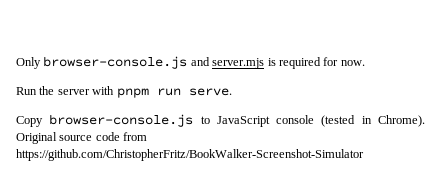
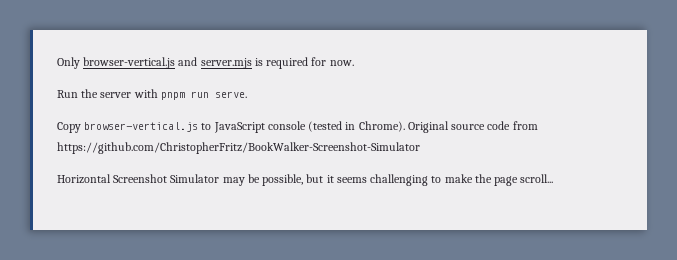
- Only browser-console.js and server.mjs is required for now.
+ Only browser-vertical.js and server.mjs is required for now.
- Copy browser-console.js to JavaScript console (tested in Chrome).
+ Copy browser-vertical.js to JavaScript console (tested in Chrome).
+ Horizontal Screenshot Simulator may be possible, but it seems challenging to make the page scroll...

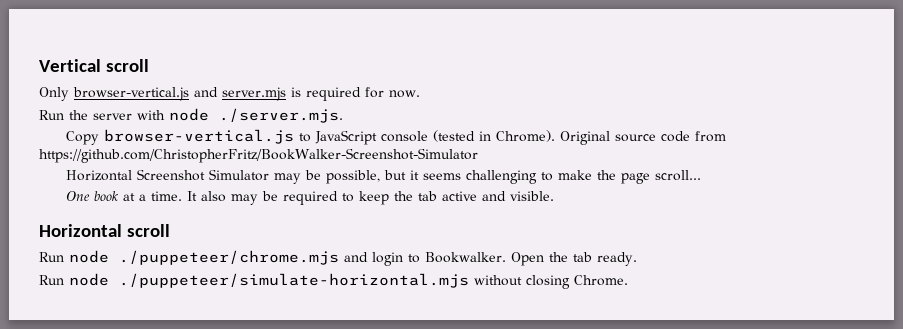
+ Vertical scroll
- Run the server with pnpm run serve.
+ Run the server with node ./server.mjs.
+ One book at a time. It also may be required to keep the tab active and visible.
+ Horizontal scroll
+ Run node ./puppeteer/chrome.mjs and login to Bookwalker. Open the tab ready.
+ Run node ./puppeteer/simulate-horizontal.mjs without closing Chrome.

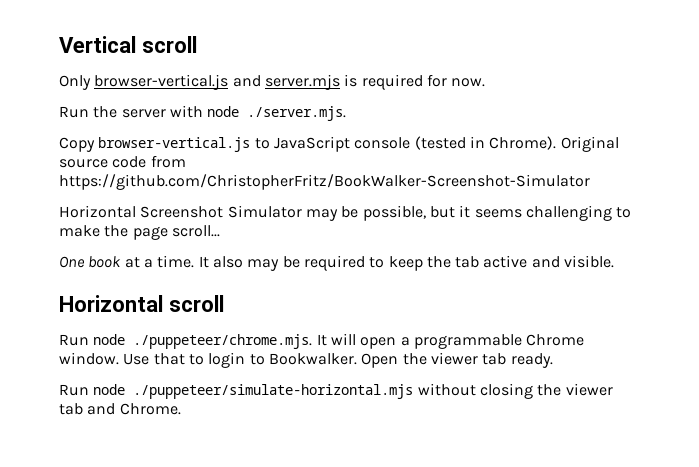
- Run node ./puppeteer/chrome.mjs and login to Bookwalker.
+ Run node ./puppeteer/chrome.mjs. It will open a programmable Chrome window. Use that to login to Bookwalker.
- Open the tab ready.
+ Open the viewer tab ready.
- Run node ./puppeteer/simulate-horizontal.mjs without closing Chrome.
+ Run node ./puppeteer/simulate-horizontal.mjs without closing the viewer tab and Chrome.

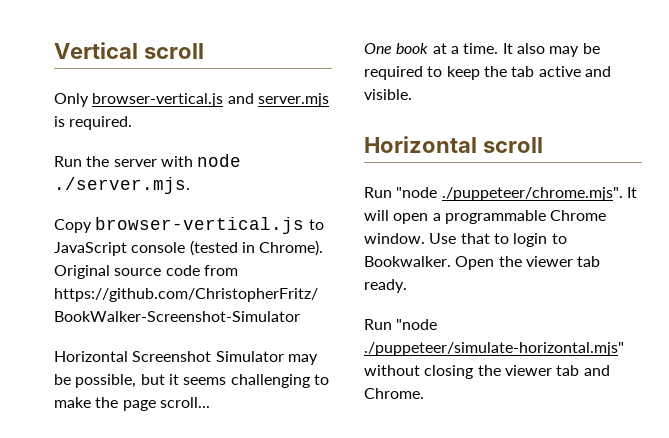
- Only browser-vertical.js and server.mjs is required for now.
+ Only browser-vertical.js and server.mjs is required.
- Run node ./puppeteer/chrome.mjs. It will open a programmable Chrome window.
+ Run "node ./puppeteer/chrome.mjs". It will open a programmable Chrome window.
- Run node ./puppeteer/simulate-horizontal.mjs without closing the viewer tab and Chrome.
+ Run "node ./puppeteer/simulate-horizontal.mjs" without closing the viewer tab and Chrome.

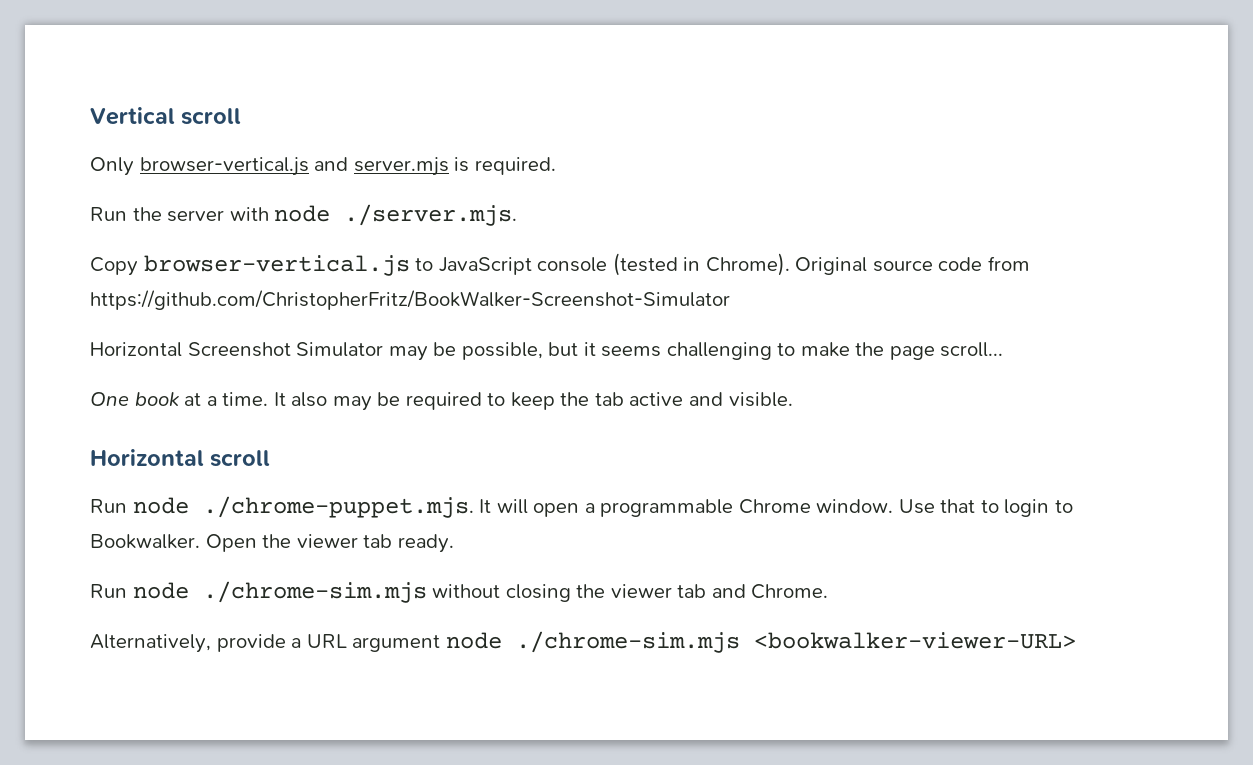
- Run "node ./puppeteer/chrome.mjs". It will open a programmable Chrome window.
+ Run node ./chrome-puppet.mjs. It will open a programmable Chrome window.
- Run "node ./puppeteer/simulate-horizontal.mjs" without closing the viewer tab and Chrome.
+ Run node ./chrome-sim.mjs without closing the viewer tab and Chrome.
+ Alternatively, provide a URL argument node ./chrome-sim.mjs <bookwalker-viewer-URL>

